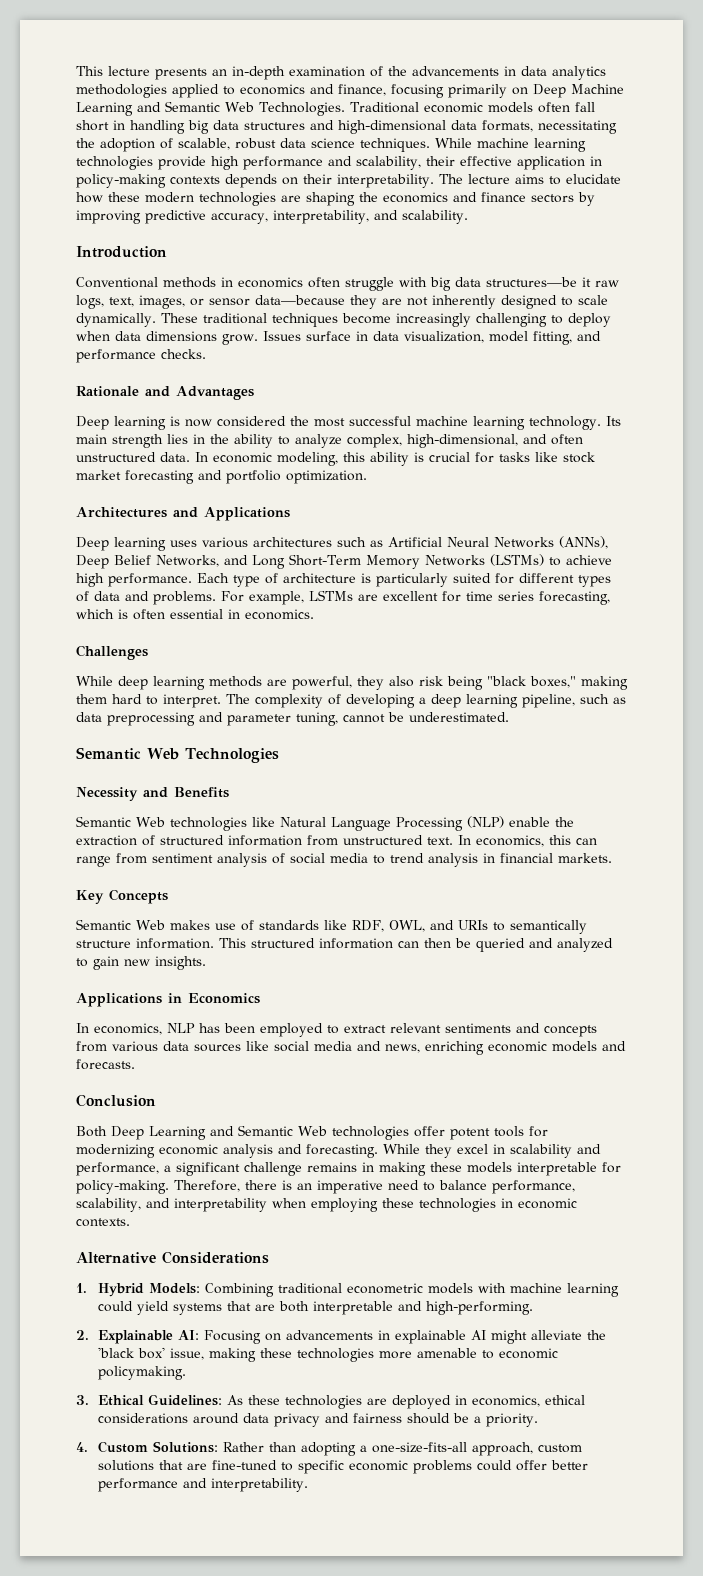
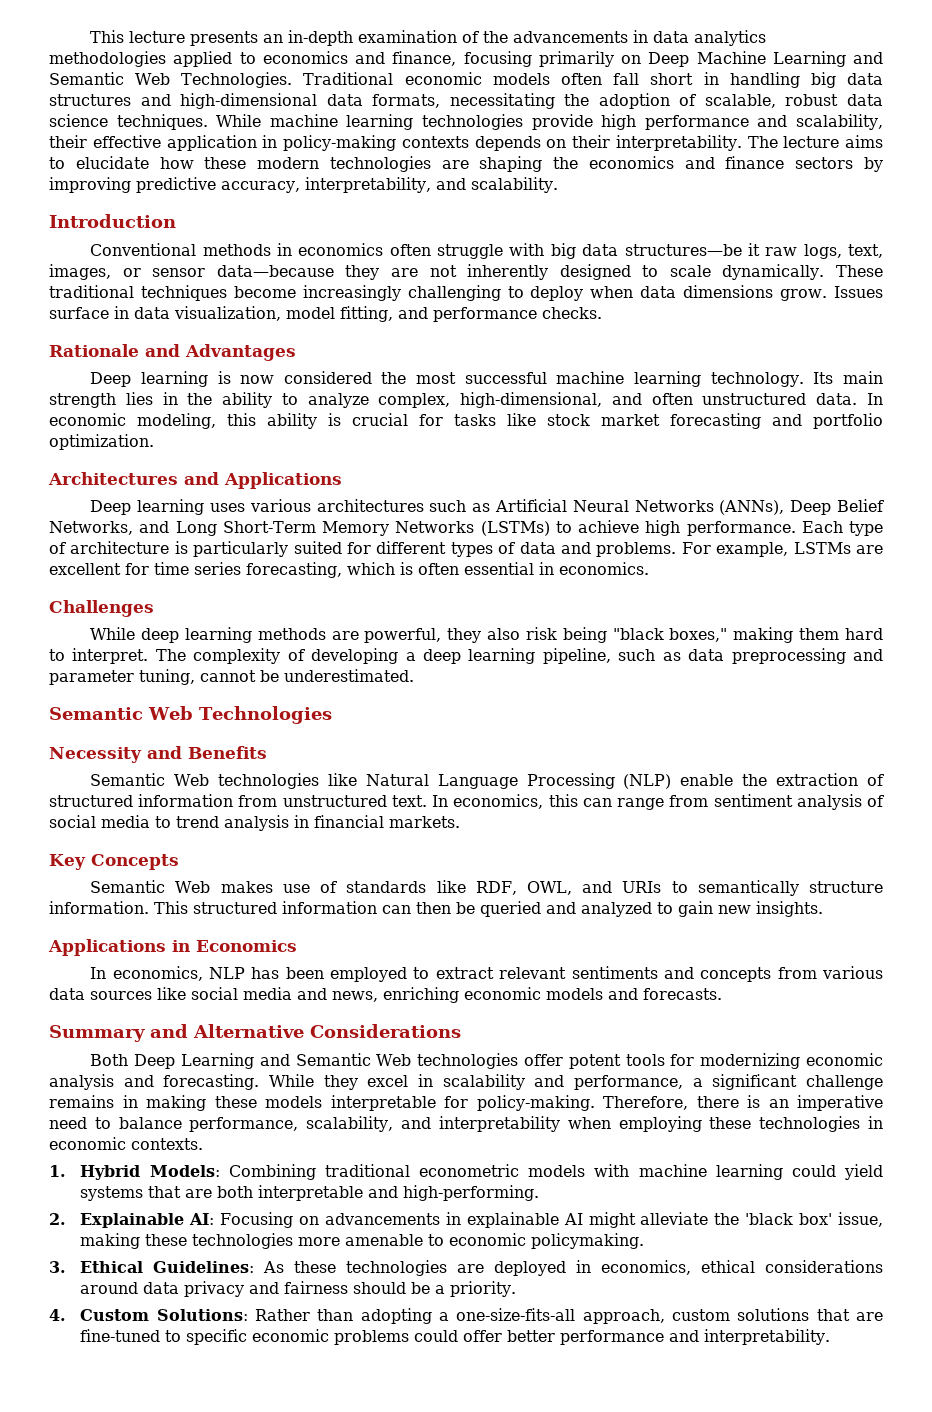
- Conclusion
+ Summary and Alternative Considerations
- Alternative Considerations

